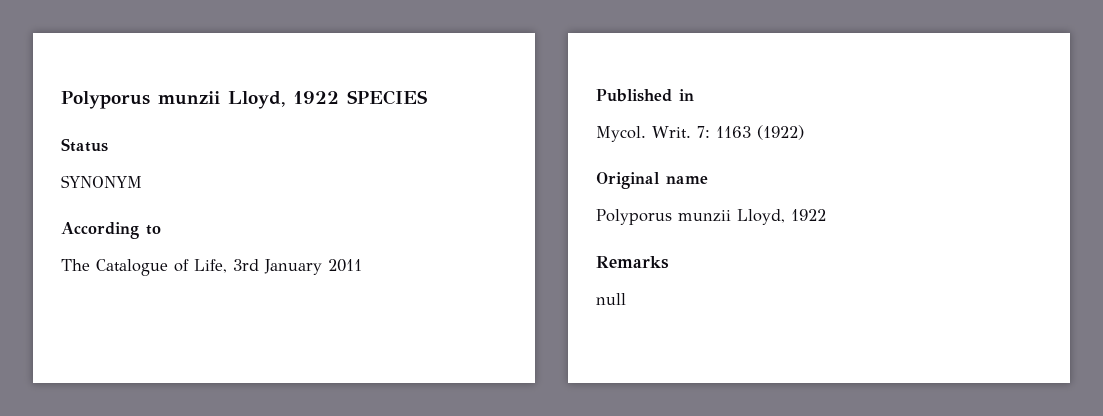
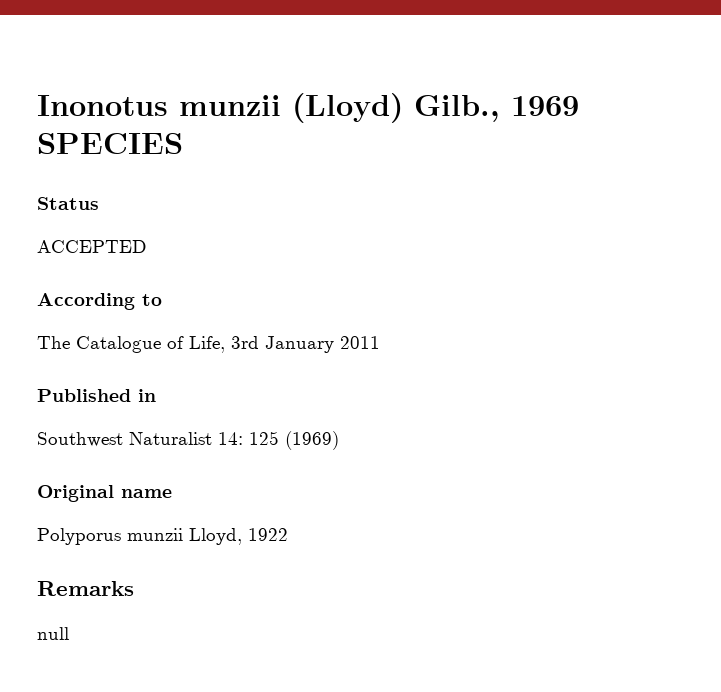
- Polyporus munzii Lloyd, 1922 SPECIES
+ Inonotus munzii (Lloyd) Gilb., 1969 SPECIES
- SYNONYM
+ ACCEPTED
- Mycol. Writ. 7: 1163 (1922)
+ Southwest Naturalist 14: 125 (1969)

